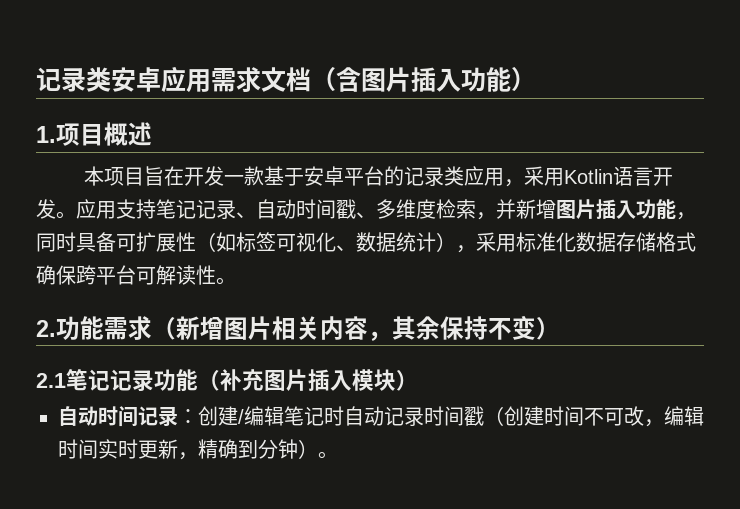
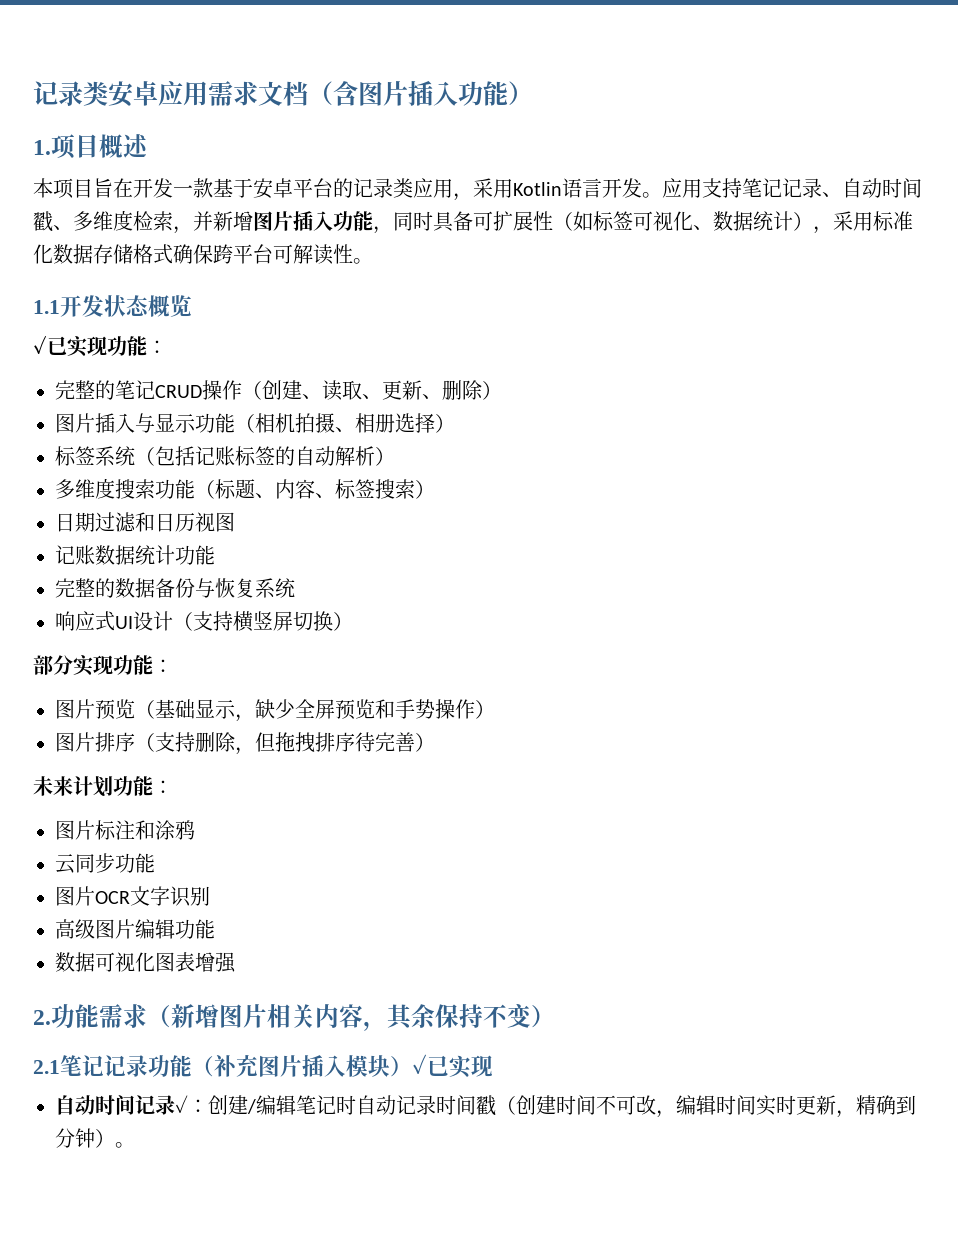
+ 1.1开发状态概览
+ ✓已实现功能：
+ 完整的笔记CRUD操作（创建、读取、更新、删除）
+ 图片插入与显示功能（相机拍摄、相册选择）
+ 标签系统（包括记账标签的自动解析）
+ 多维度搜索功能（标题、内容、标签搜索）
+ 日期过滤和日历视图
+ 记账数据统计功能
+ 完整的数据备份与恢复系统
+ 响应式UI设计（支持横竖屏切换）
+ 部分实现功能：
+ 图片预览（基础显示，缺少全屏预览和手势操作）
+ 图片排序（支持删除，但拖拽排序待完善）
+ 未来计划功能：
+ 图片标注和涂鸦
+ 云同步功能
+ 图片OCR文字识别
+ 高级图片编辑功能
+ 数据可视化图表增强
- 2.1笔记记录功能（补充图片插入模块）
+ 2.1笔记记录功能（补充图片插入模块）✓已实现
- 自动时间记录：创建/编辑笔记时自动记录时间戳（创建时间不可改，编辑时间实时更新，精确到分钟）。
+ 自动时间记录✓：创建/编辑笔记时自动记录时间戳（创建时间不可改，编辑时间实时更新，精确到分钟）。

